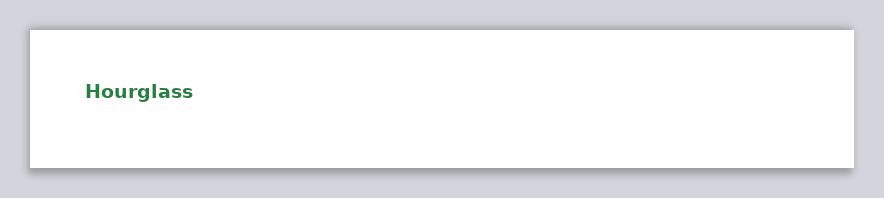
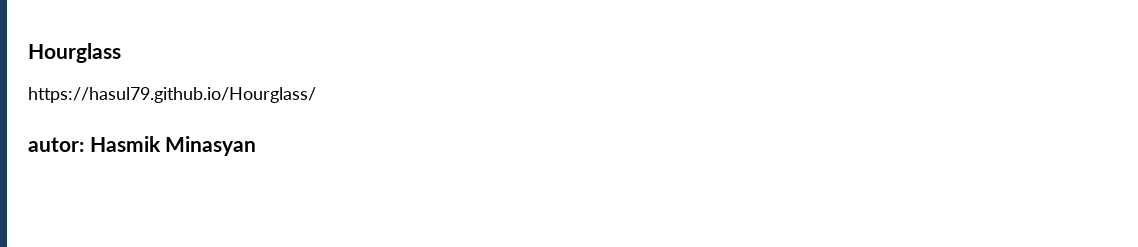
+ https://hasul79.github.io/Hourglass/
+ autor: Hasmik Minasyan

